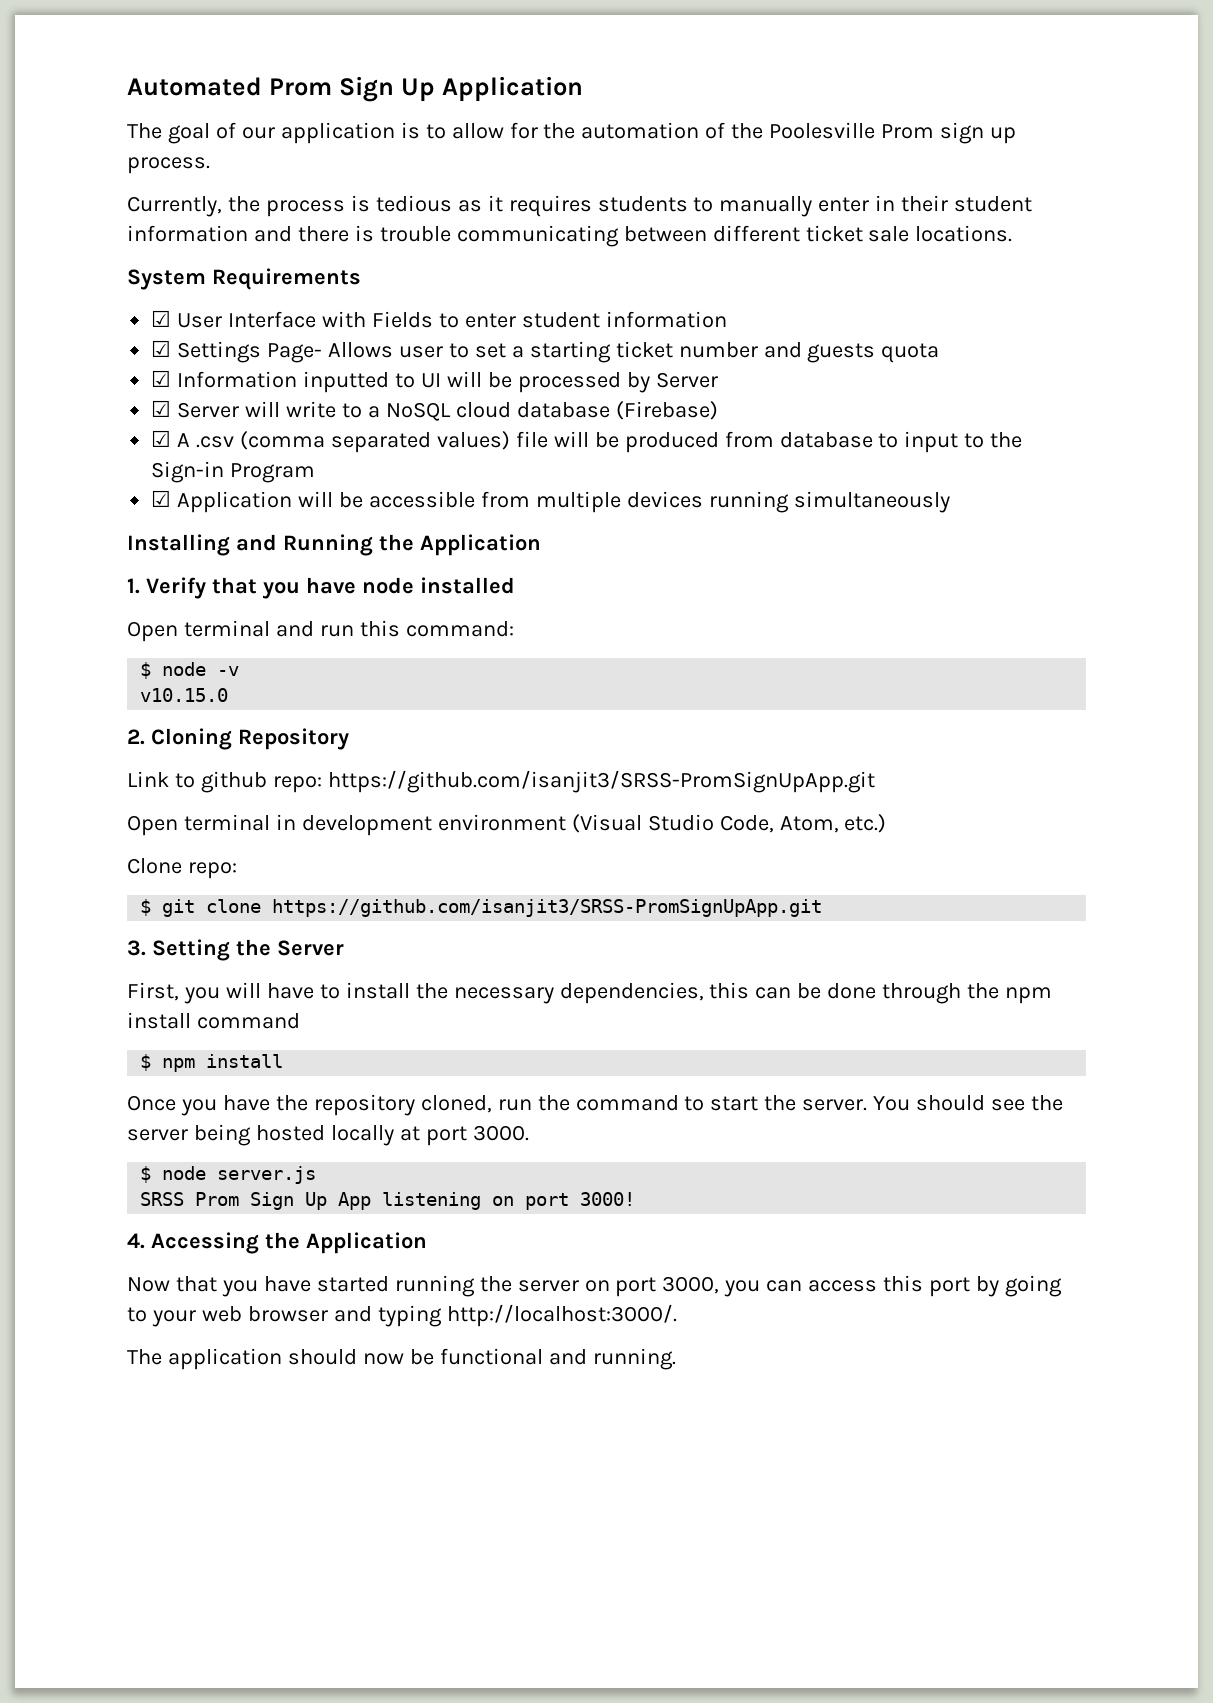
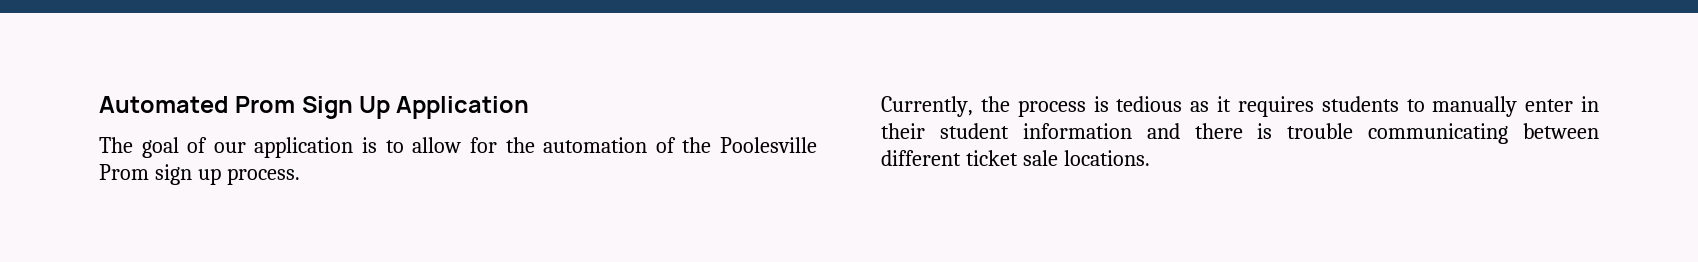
- System Requirements
- ☑ User Interface with Fields to enter student information
- ☑ Settings Page- Allows user to set a starting ticket number and guests quota
- ☑ Information inputted to UI will be processed by Server
- ☑ Server will write to a NoSQL cloud database (Firebase)
- ☑ A .csv (comma separated values) file will be produced from database to input to the Sign-in Program
- ☑ Application will be accessible from multiple devices running simultaneously
- Installing and Running the Application
- 1. Verify that you have node installed
- Open terminal and run this command:
- $ node -v
- v10.15.0
- 2. Cloning Repository
- Link to github repo: https://github.com/isanjit3/SRSS-PromSignUpApp.git
- Open terminal in development environment (Visual Studio Code, Atom, etc.)
- Clone repo:
- $ git clone https://github.com/isanjit3/SRSS-PromSignUpApp.git
- 3. Setting the Server
- First, you will have to install the necessary dependencies, this can be done through the npm install command
- $ npm install
- Once you have the repository cloned, run the command to start the server. You should see the server being hosted locally at port 3000.
- $ node server.js
- SRSS Prom Sign Up App listening on port 3000!
- 4. Accessing the Application
- Now that you have started running the server on port 3000, you can access this port by going to your web browser and typing http://localhost:3000/.
- The application should now be functional and running.

